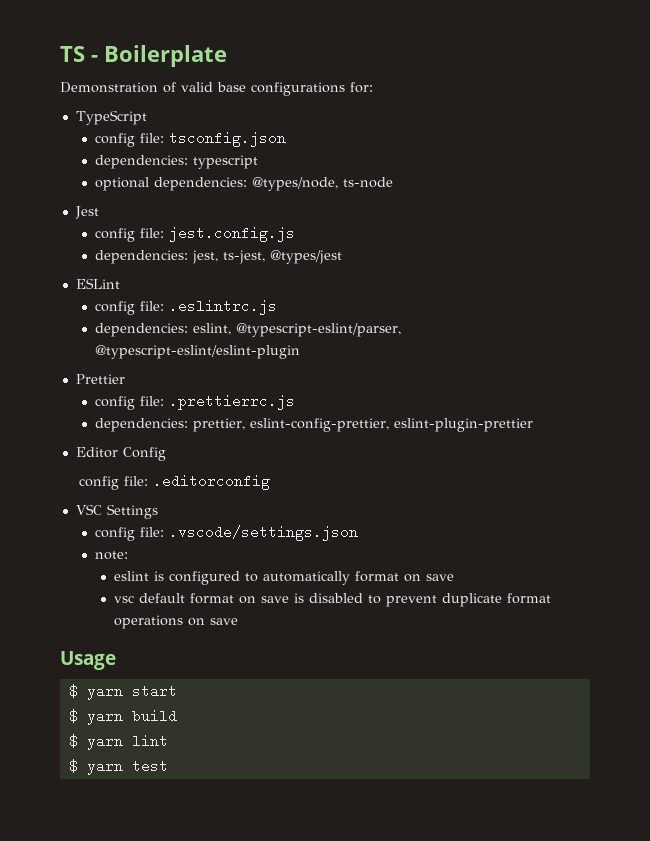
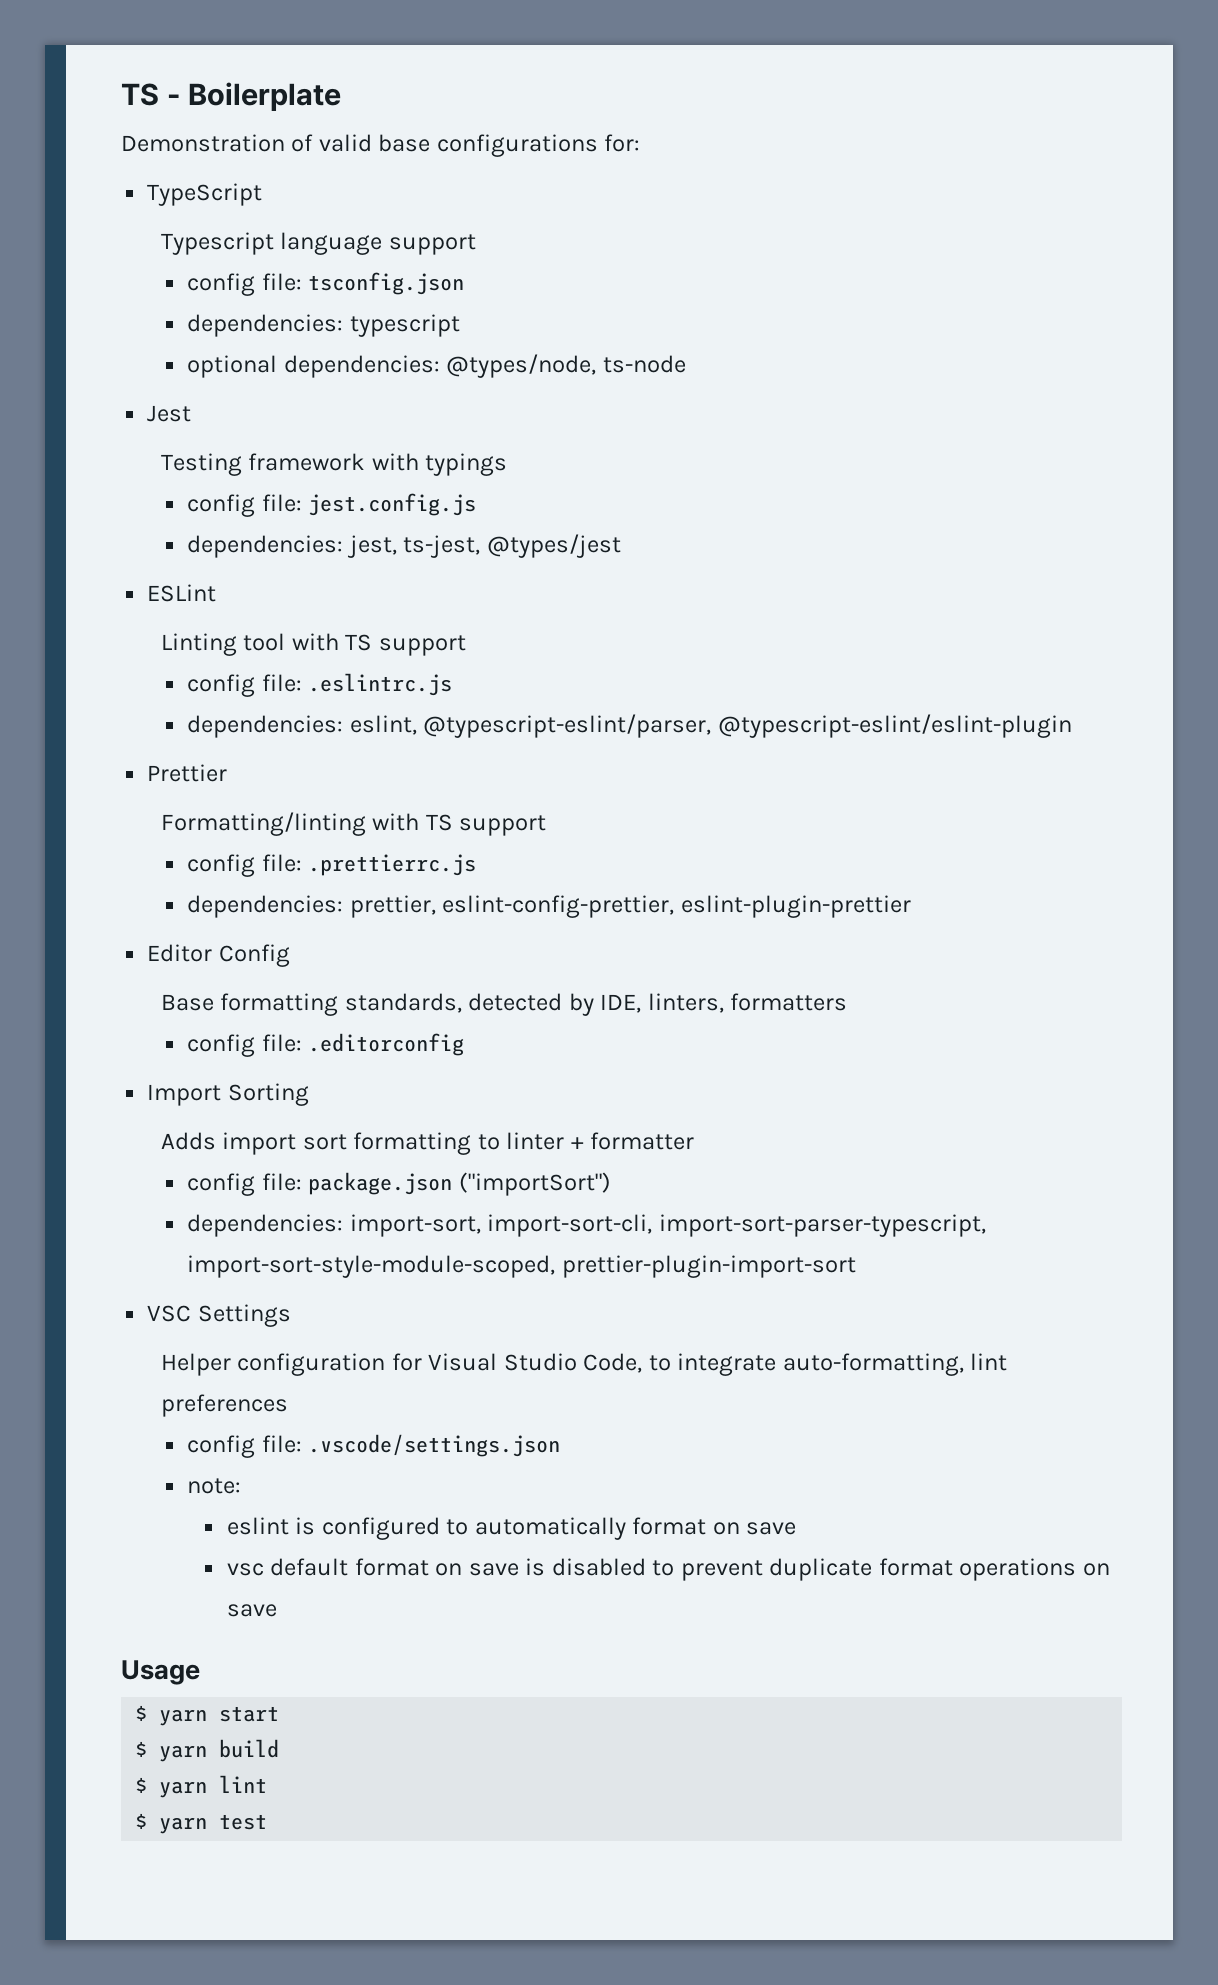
+ Typescript language support
+ Testing framework with typings
+ Linting tool with TS support
+ Formatting/linting with TS support
+ Base formatting standards, detected by IDE, linters, formatters
  config file: .editorconfig
+ Import Sorting
+ Adds import sort formatting to linter + formatter
+ config file: package.json ("importSort")
+ dependencies: import-sort, import-sort-cli, import-sort-parser-typescript, import-sort-style-module-scoped, prettier-plugin-import-sort
  VSC Settings
+ Helper configuration for Visual Studio Code, to integrate auto-formatting, lint preferences

